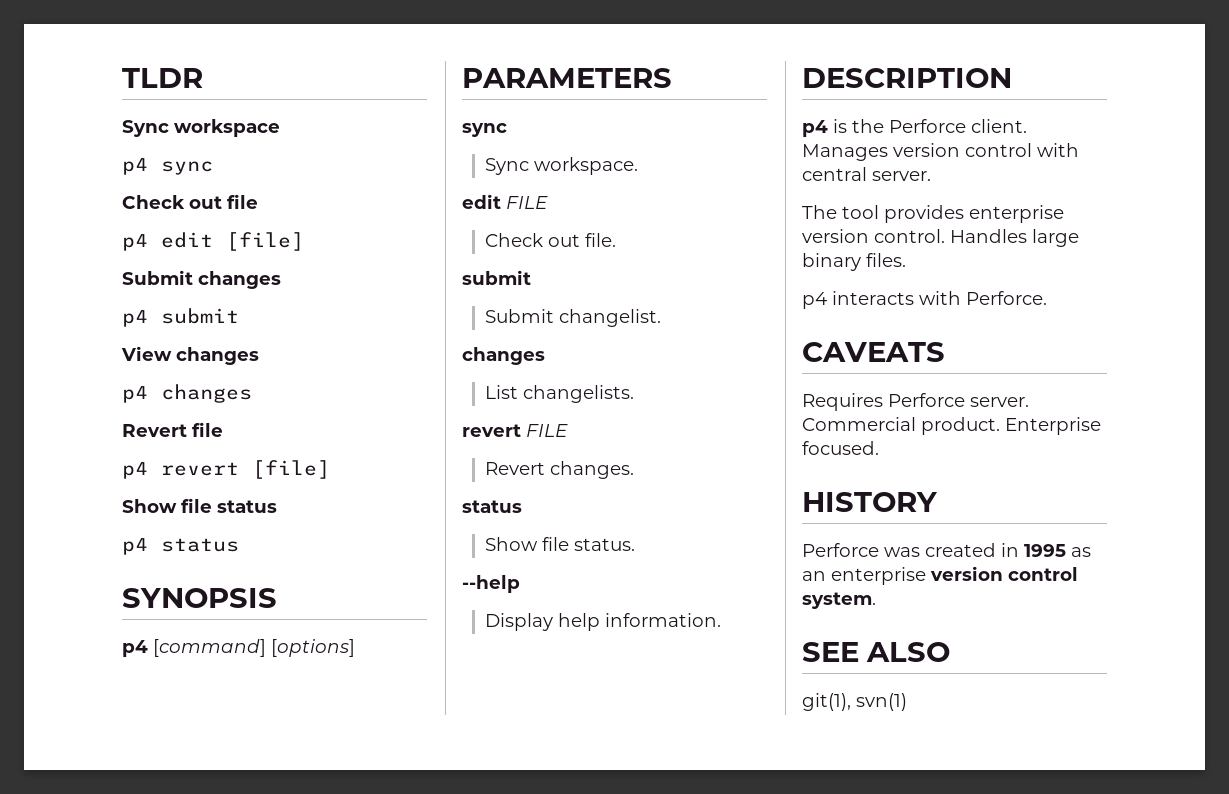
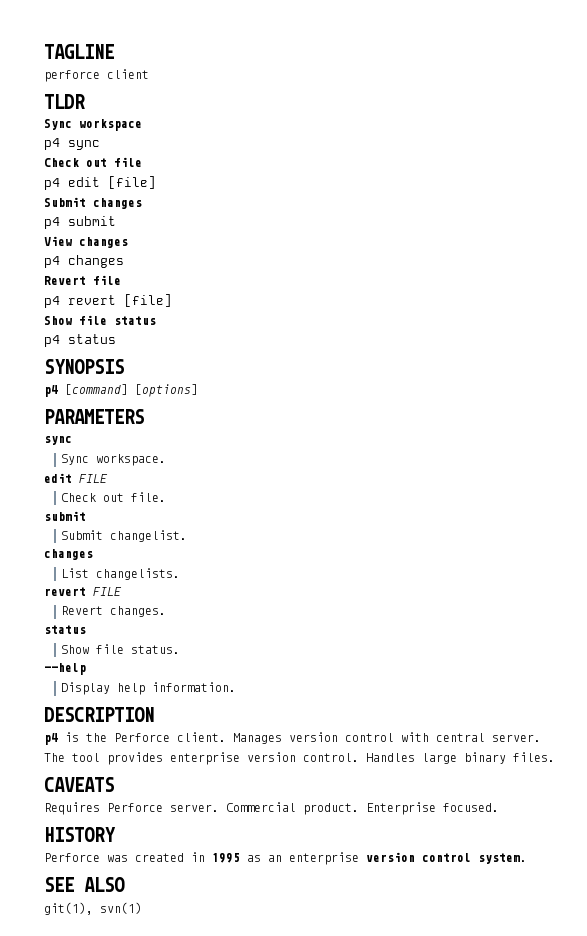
+ TAGLINE
+ perforce client
- p4 interacts with Perforce.

